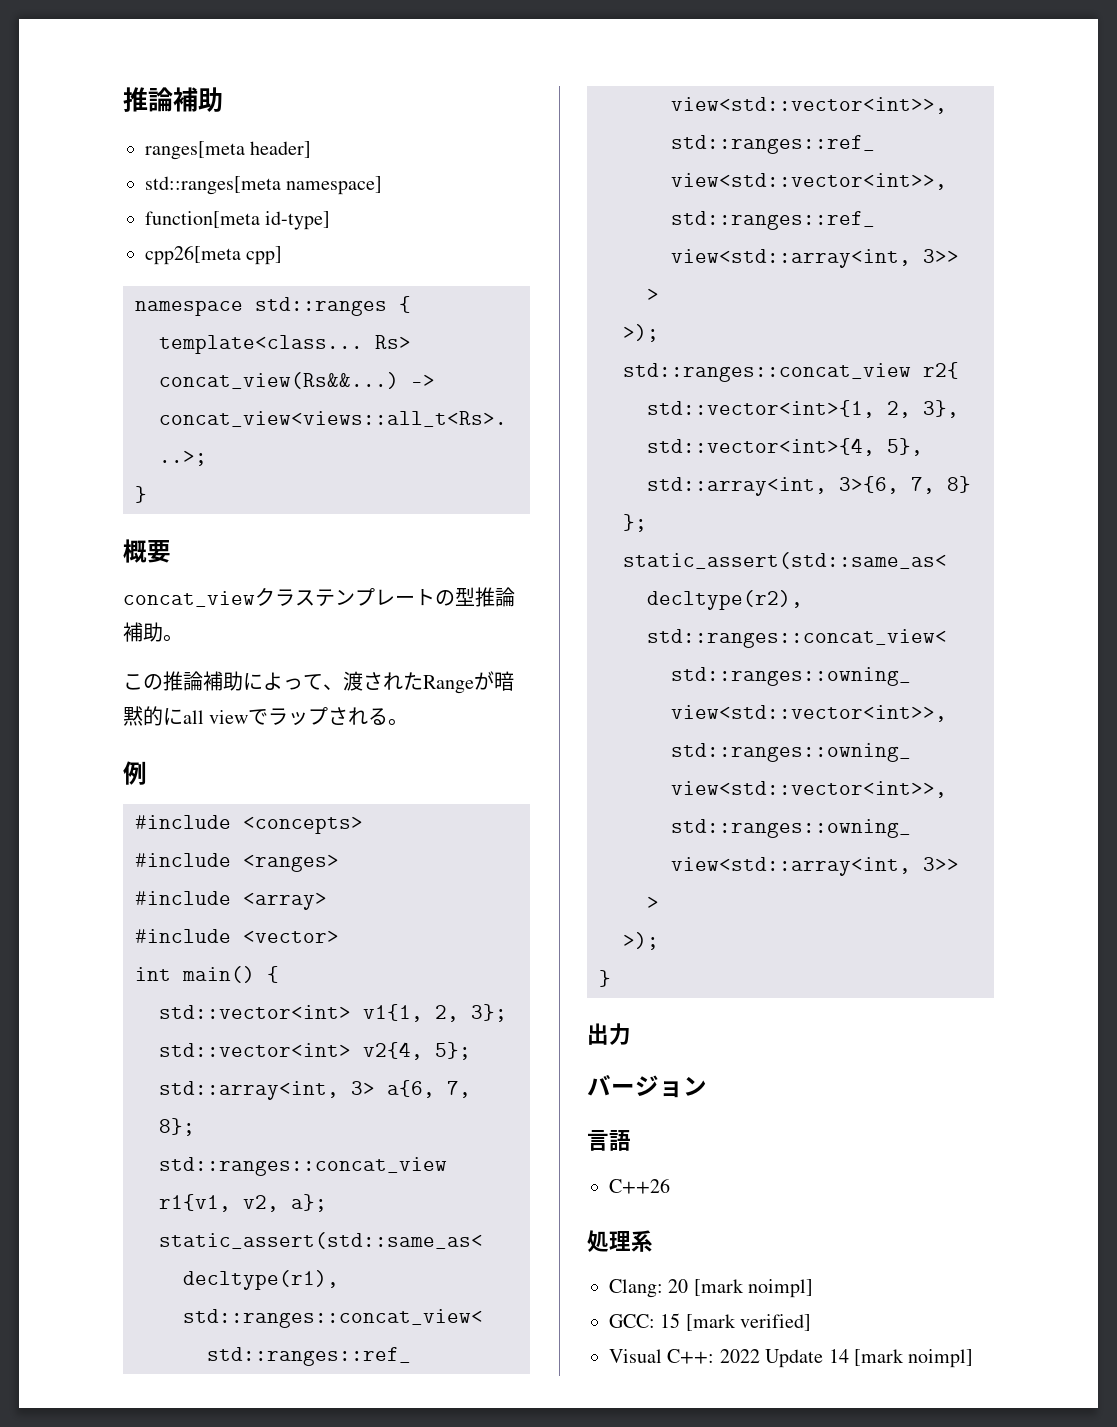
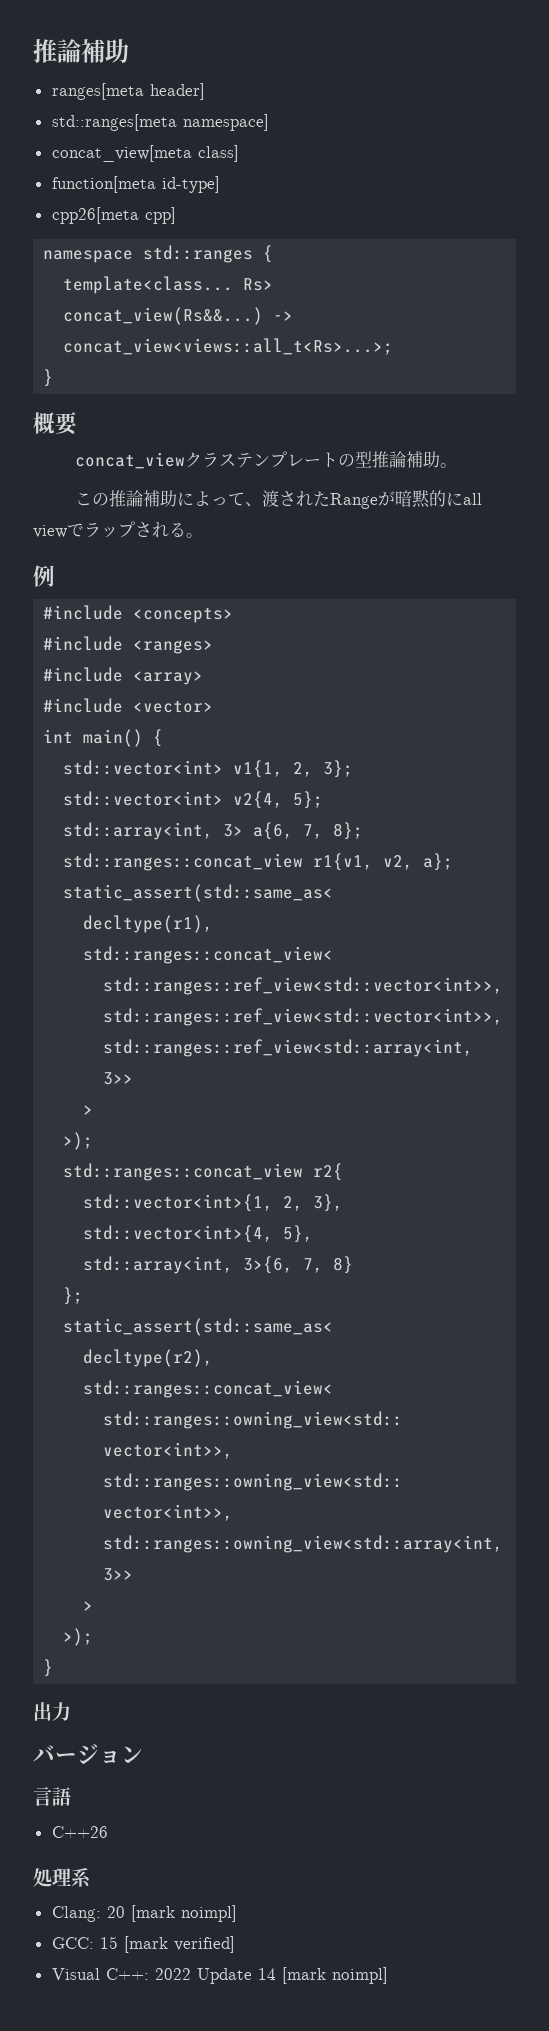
+ concat_view[meta class]

